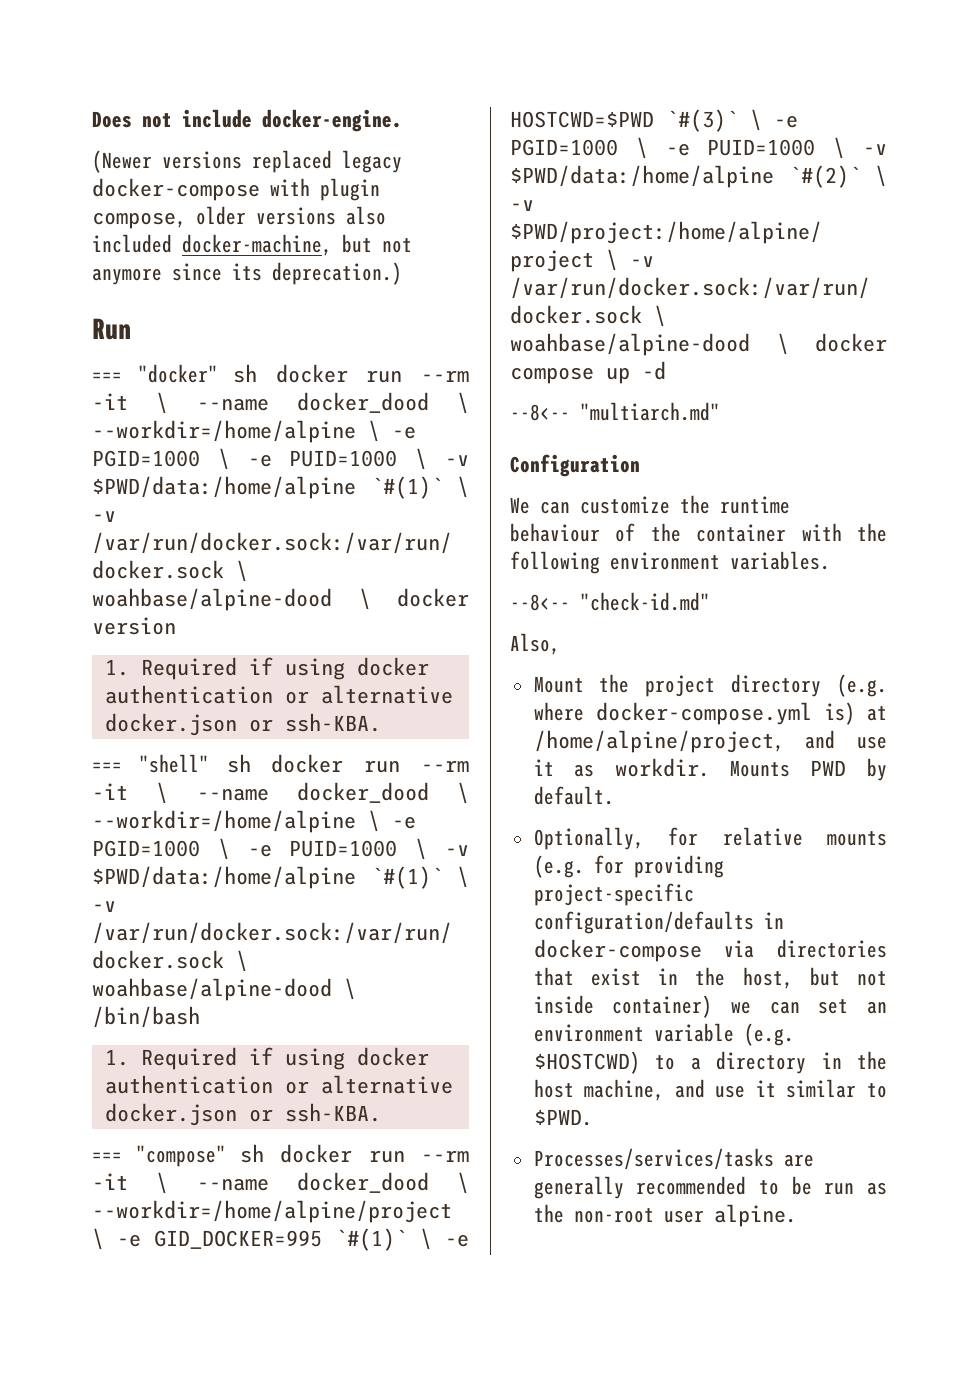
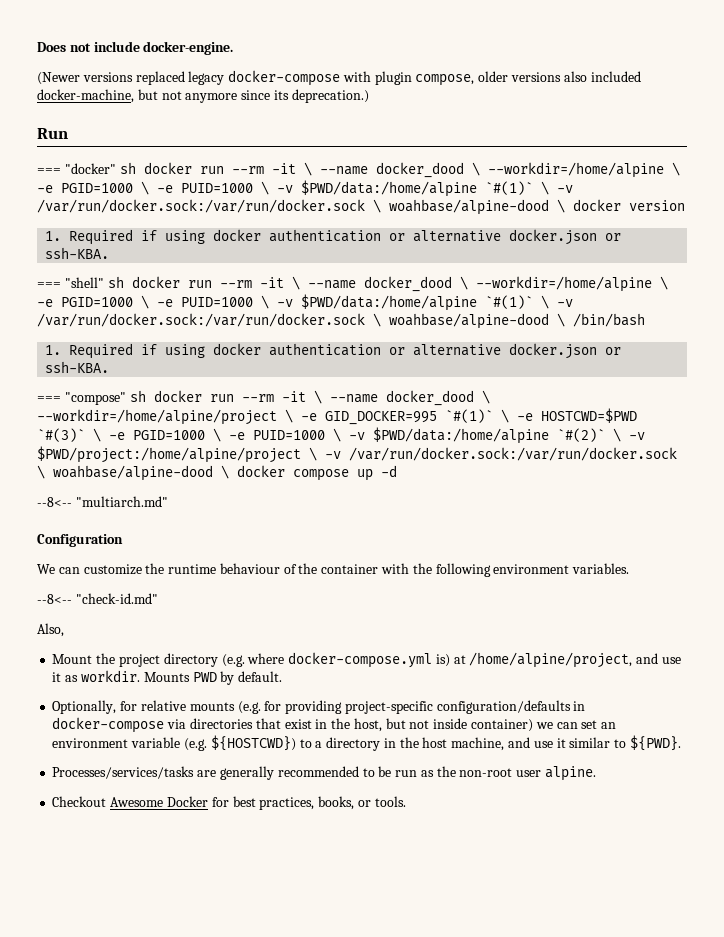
- Optionally, for relative mounts (e.g. for providing project-specific configuration/defaults in docker-compose via directories that exist in the host, but not inside container) we can set an environment variable (e.g. $HOSTCWD) to a directory in the host machine, and use it similar to $PWD.
+ Optionally, for relative mounts (e.g. for providing project-specific configuration/defaults in docker-compose via directories that exist in the host, but not inside container) we can set an environment variable (e.g. ${HOSTCWD}) to a directory in the host machine, and use it similar to ${PWD}.
+ Checkout Awesome Docker for best practices, books, or tools.

